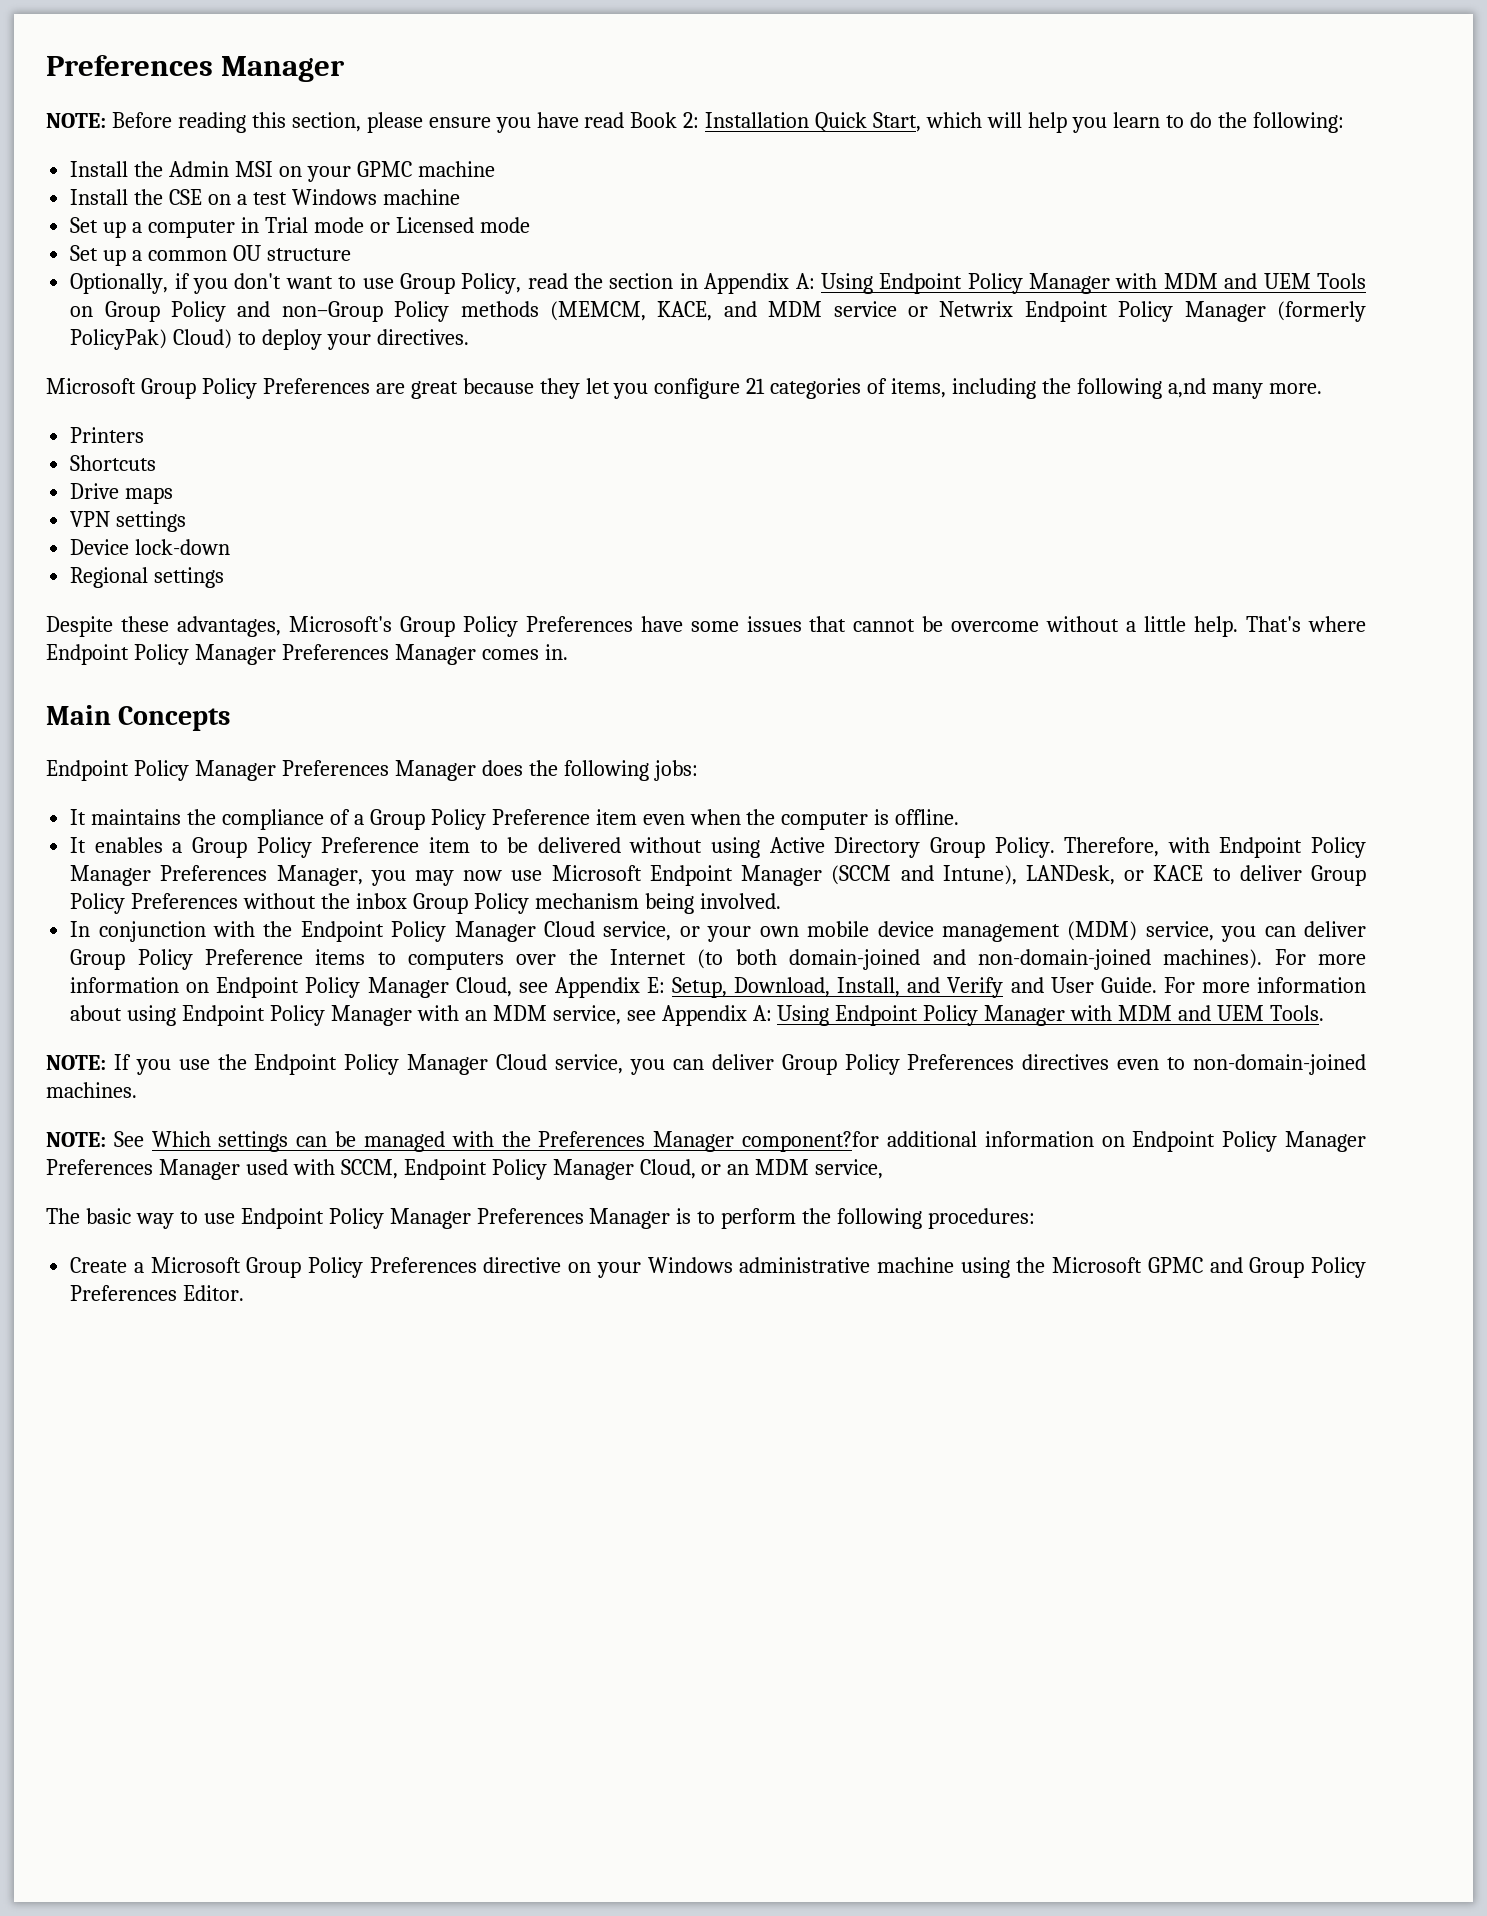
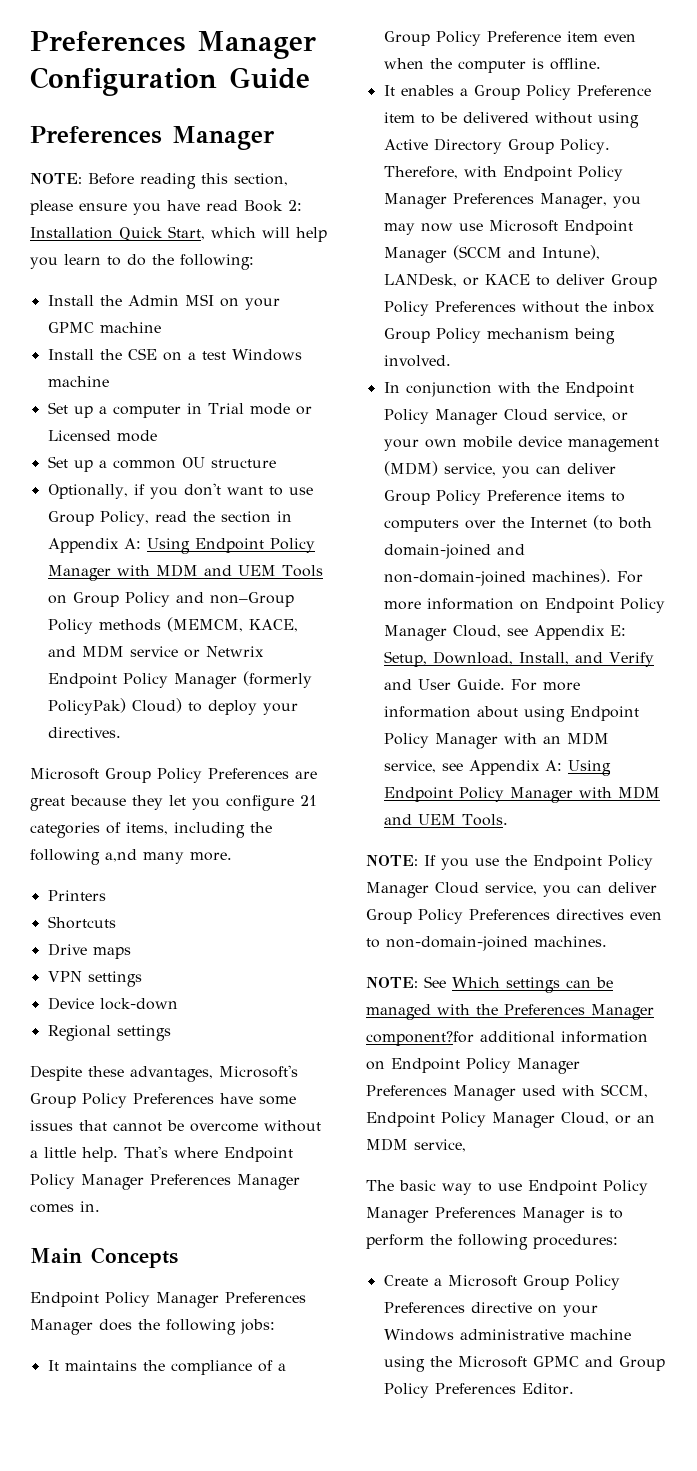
+ Preferences Manager Configuration Guide

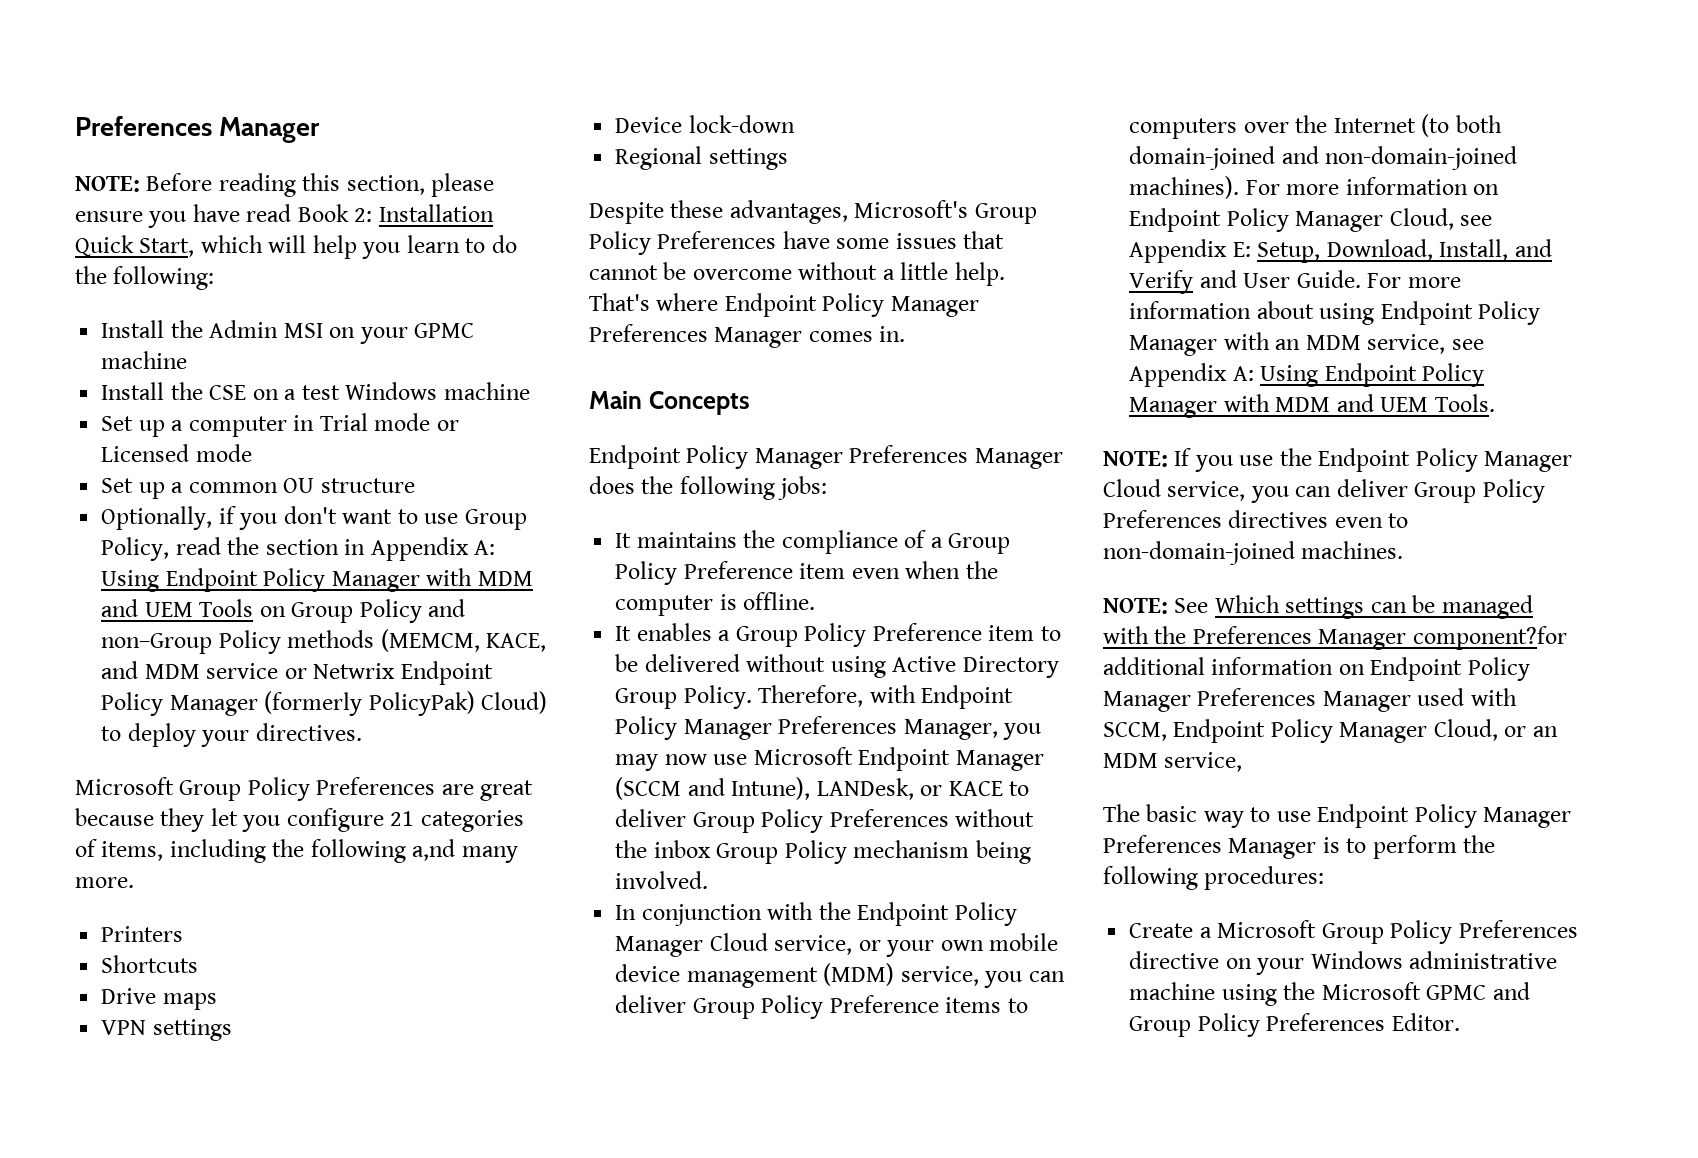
- Preferences Manager Configuration Guide

